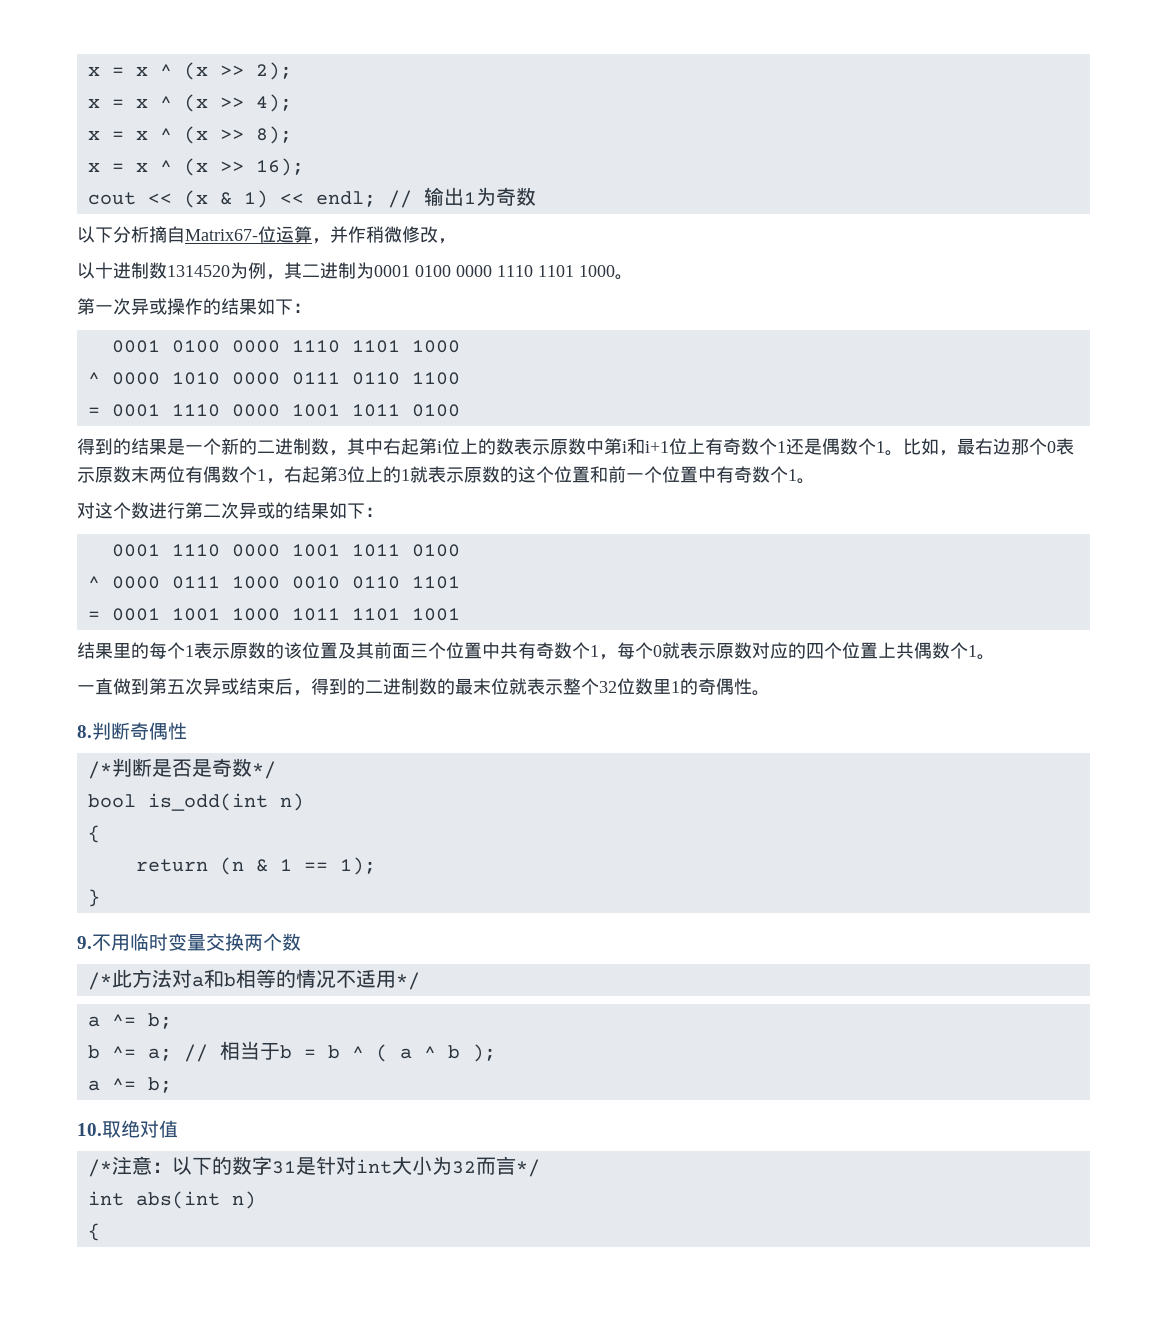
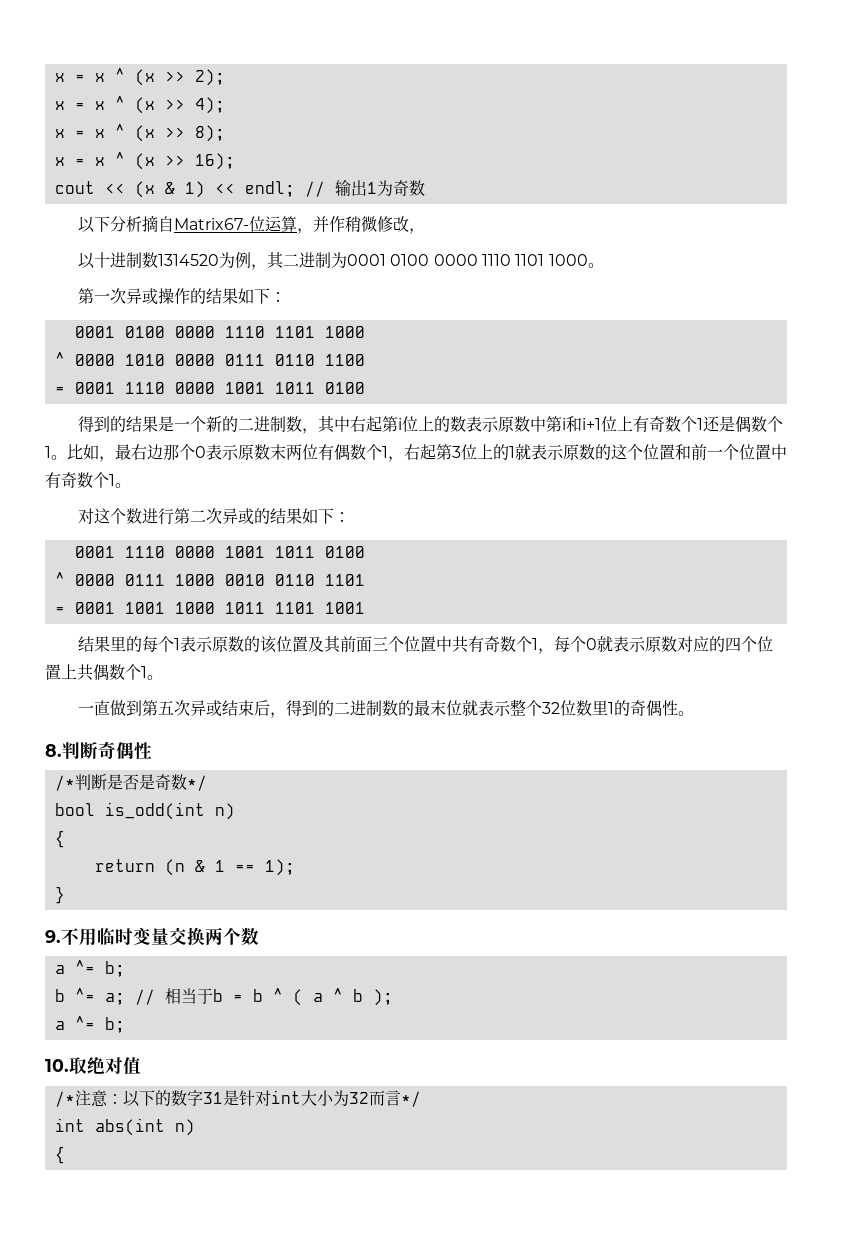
- /*此方法对a和b相等的情况不适用*/

